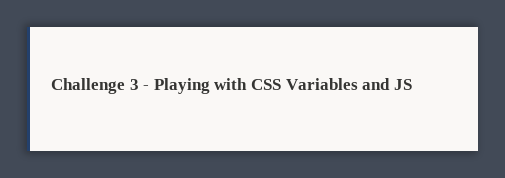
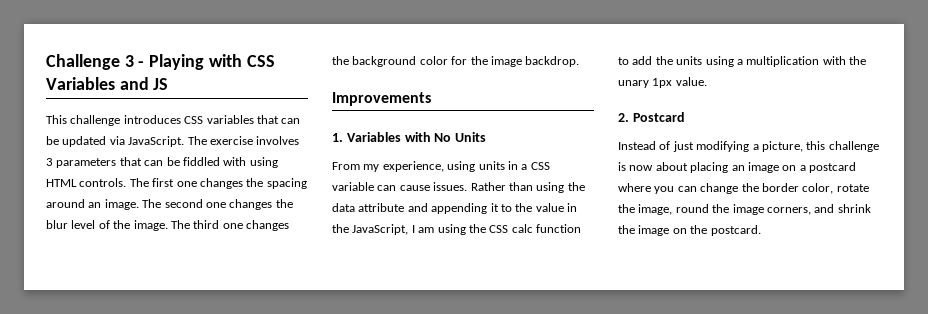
+ This challenge introduces CSS variables that can be updated via JavaScript. The exercise involves 3 parameters that can be fiddled with using HTML controls. The first one changes the spacing around an image. The second one changes the blur level of the image. The third one changes the background color for the image backdrop.
+ Improvements
+ 1. Variables with No Units
+ From my experience, using units in a CSS variable can cause issues. Rather than using the data attribute and appending it to the value in the JavaScript, I am using the CSS calc function to add the units using a multiplication with the unary 1px value.
+ 2. Postcard
+ Instead of just modifying a picture, this challenge is now about placing an image on a postcard where you can change the border color, rotate the image, round the image corners, and shrink the image on the postcard.

